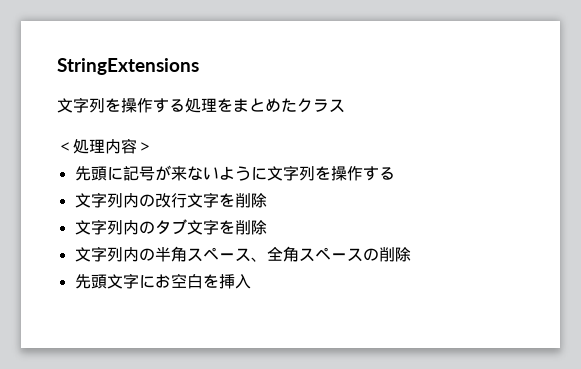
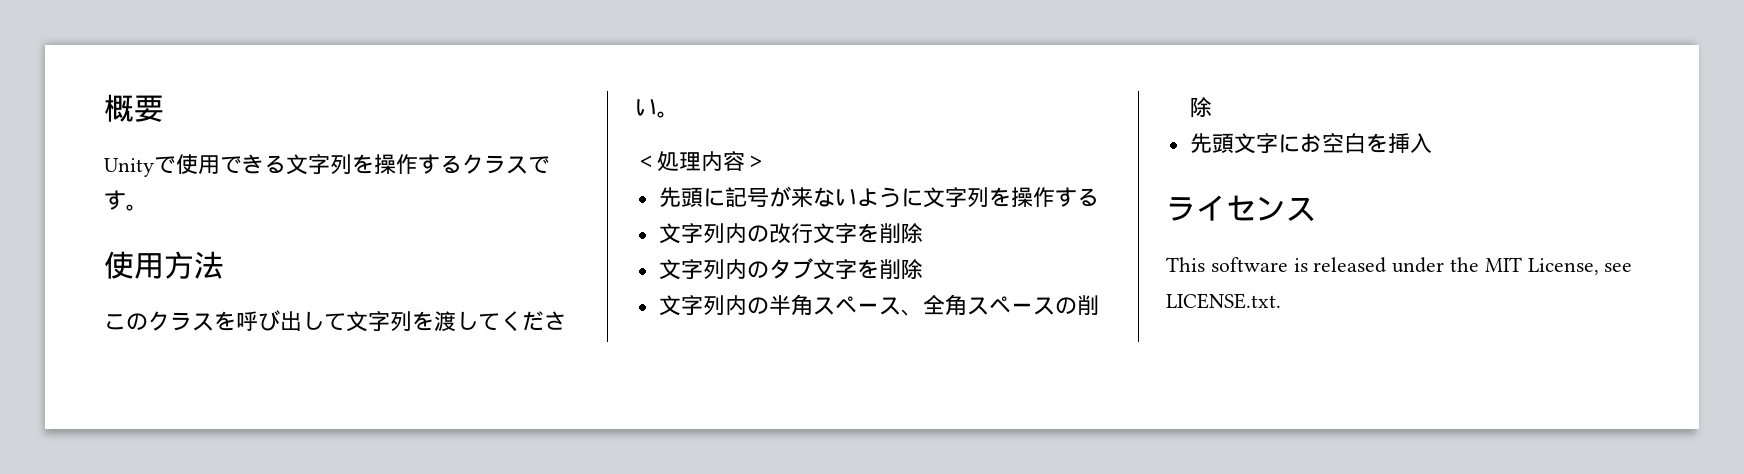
- StringExtensions
- 文字列を操作する処理をまとめたクラス
+ 概要
+ Unityで使用できる文字列を操作するクラスです。
+ 使用方法
+ このクラスを呼び出して文字列を渡してください。
+ ライセンス
+ This software is released under the MIT License, see LICENSE.txt.

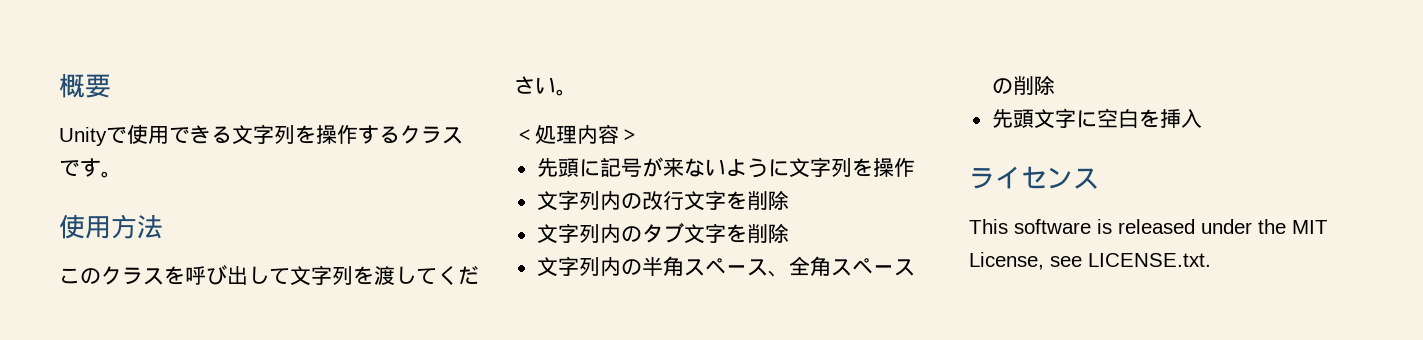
- 先頭に記号が来ないように文字列を操作する
+ 先頭に記号が来ないように文字列を操作
- 先頭文字にお空白を挿入
+ 先頭文字に空白を挿入

